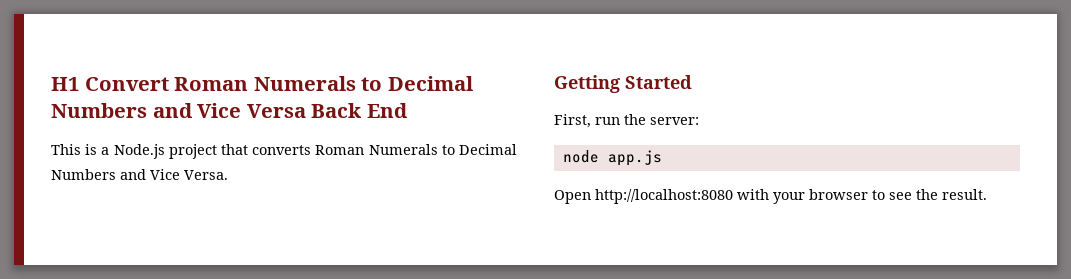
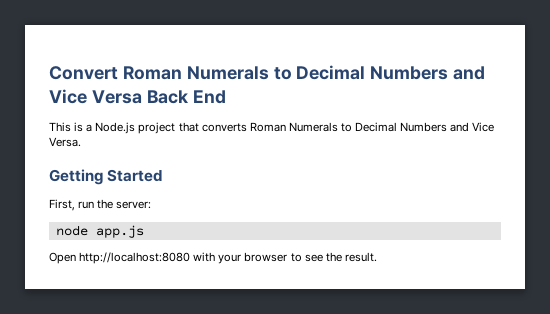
- H1 Convert Roman Numerals to Decimal Numbers and Vice Versa Back End
+ Convert Roman Numerals to Decimal Numbers and Vice Versa Back End

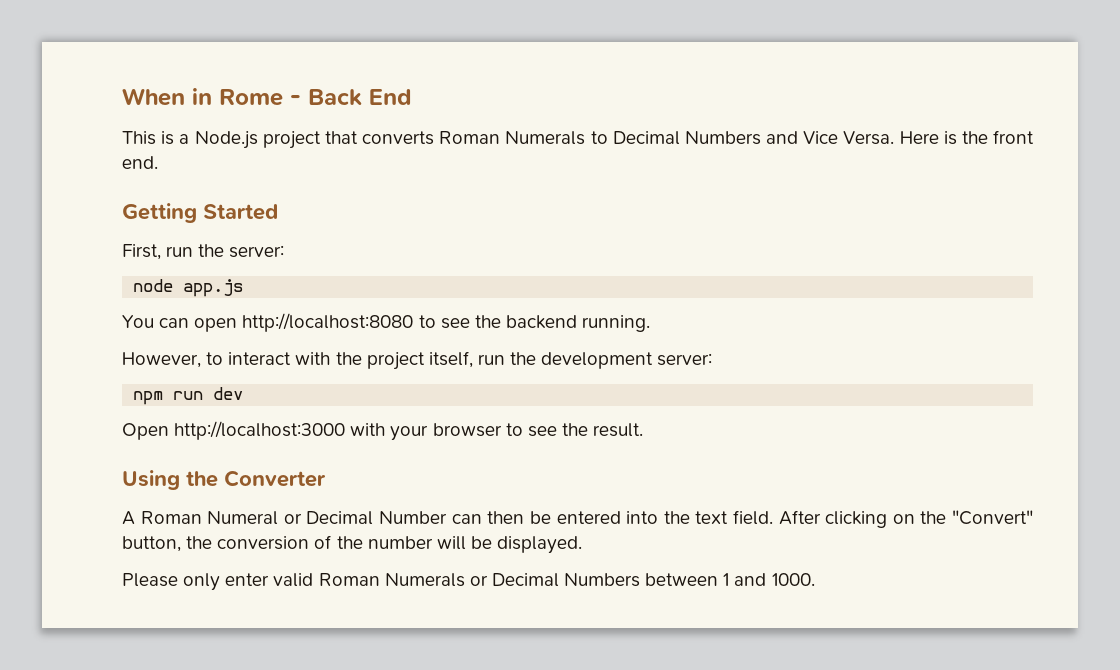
- Convert Roman Numerals to Decimal Numbers and Vice Versa Back End
+ When in Rome - Back End
+ Here is the front end.
+ You can open http://localhost:8080 to see the backend running.
+ However, to interact with the project itself, run the development server:
+ npm run dev
- Open http://localhost:8080 with your browser to see the result.
+ Open http://localhost:3000 with your browser to see the result.
+ Using the Converter
+ A Roman Numeral or Decimal Number can then be entered into the text field. After clicking on the "Convert" button, the conversion of the number will be displayed.
+ Please only enter valid Roman Numerals or Decimal Numbers between 1 and 1000.

